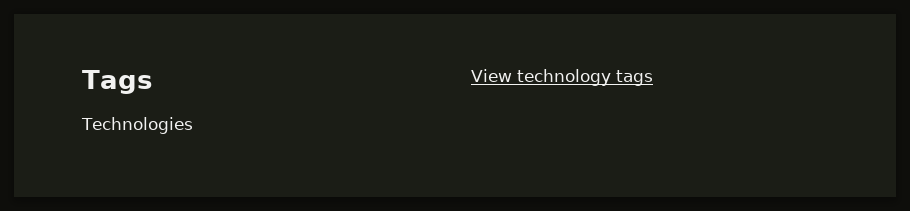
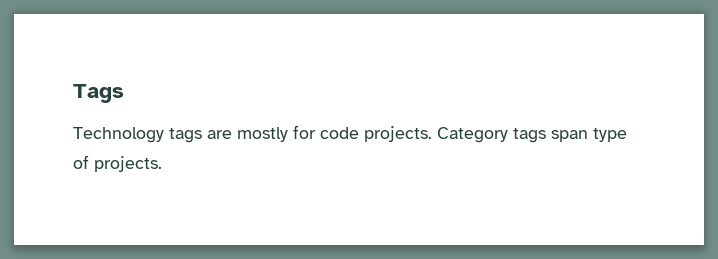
- Technologies
- View technology tags
+ Technology tags are mostly for code projects. Category tags span type of projects.

